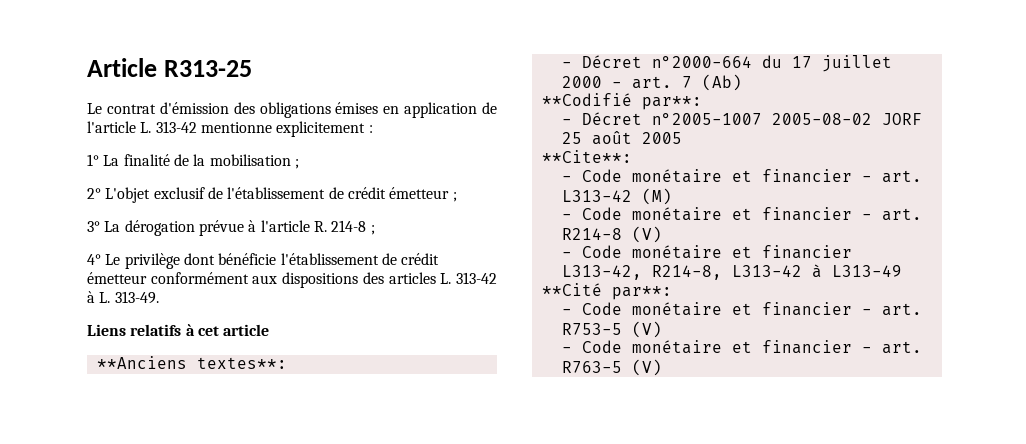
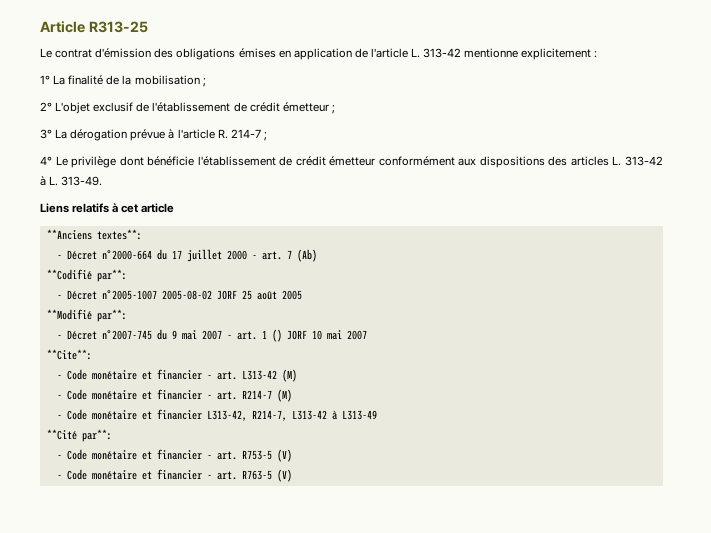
- 3° La dérogation prévue à l'article R. 214-8 ;
+ 3° La dérogation prévue à l'article R. 214-7 ;
+ **Modifié par**:
+ - Décret n°2007-745 du 9 mai 2007 - art. 1 () JORF 10 mai 2007
- - Code monétaire et financier - art. R214-8 (V)
+ - Code monétaire et financier - art. R214-7 (M)
- - Code monétaire et financier L313-42, R214-8, L313-42 à L313-49
+ - Code monétaire et financier L313-42, R214-7, L313-42 à L313-49

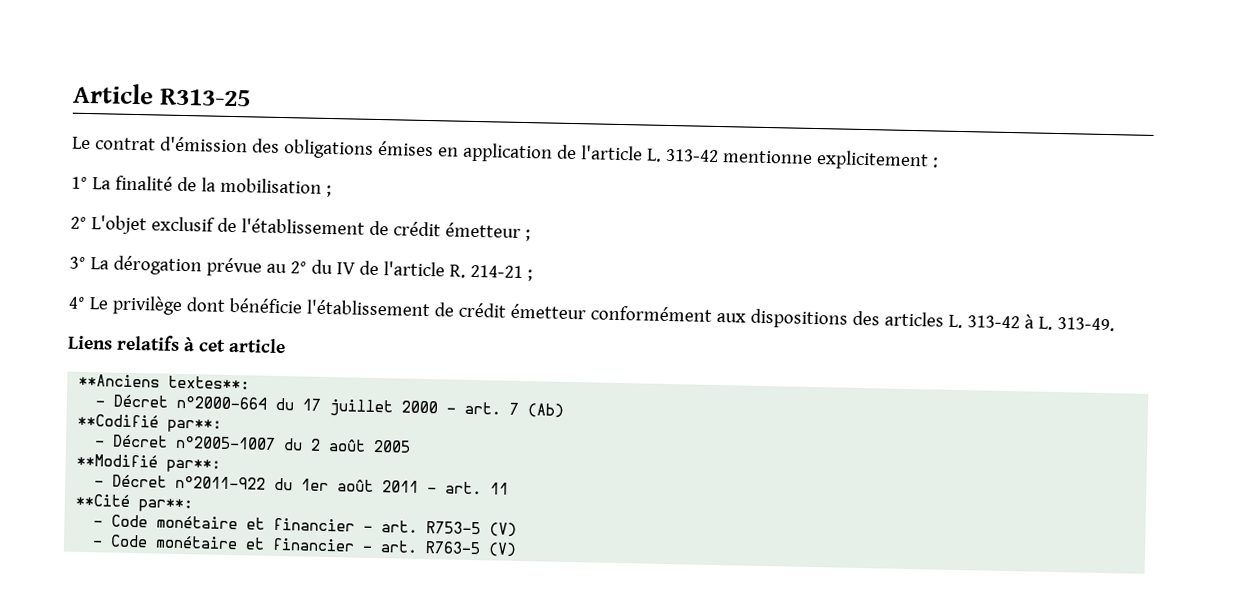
- 3° La dérogation prévue à l'article R. 214-7 ;
+ 3° La dérogation prévue au 2° du IV de l'article R. 214-21 ;
- - Décret n°2005-1007 2005-08-02 JORF 25 août 2005
+ - Décret n°2005-1007 du 2 août 2005
- - Décret n°2007-745 du 9 mai 2007 - art. 1 () JORF 10 mai 2007
- **Cite**:
- - Code monétaire et financier - art. L313-42 (M)
- - Code monétaire et financier - art. R214-7 (M)
- - Code monétaire et financier L313-42, R214-7, L313-42 à L313-49
+ - Décret n°2011-922 du 1er août 2011 - art. 11

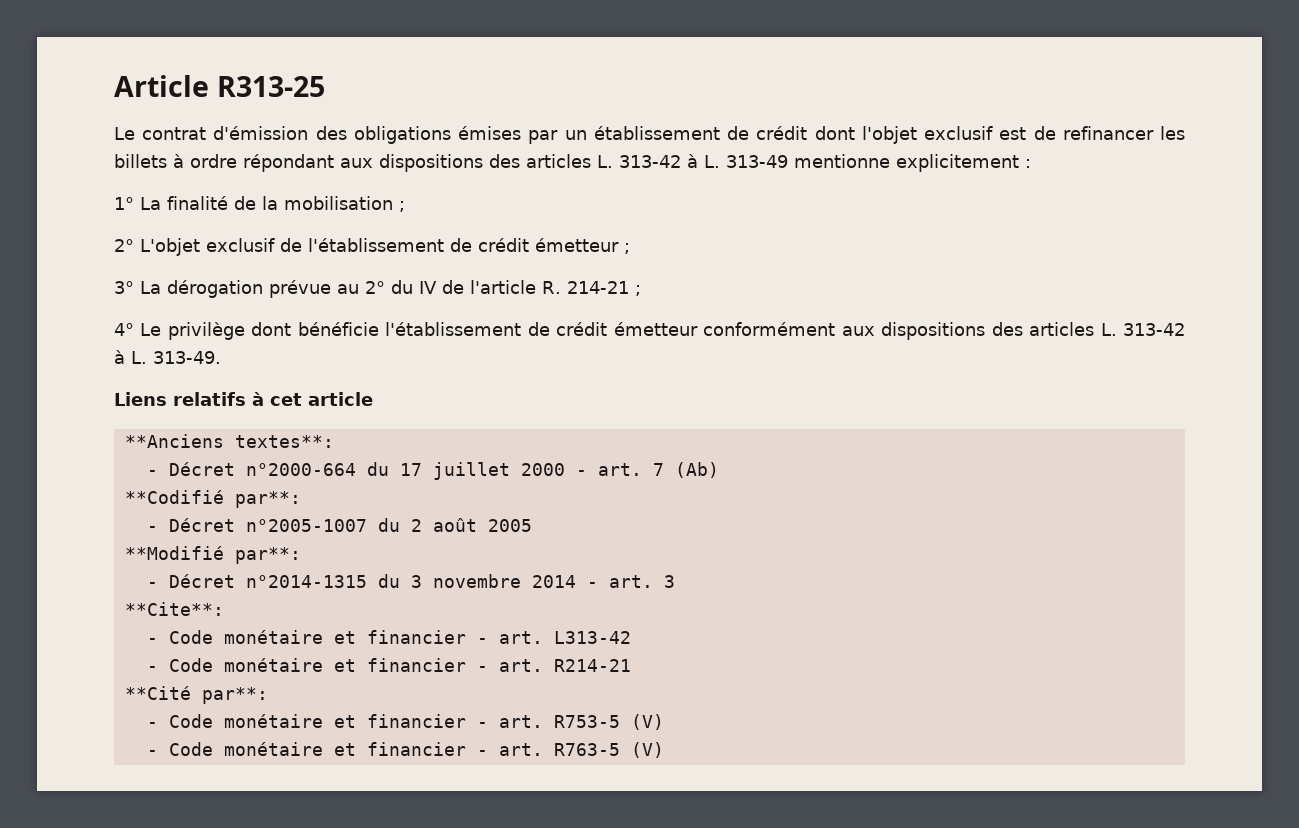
- Le contrat d'émission des obligations émises en application de l'article L. 313-42 mentionne explicitement :
+ Le contrat d'émission des obligations émises par un établissement de crédit dont l'objet exclusif est de refinancer les billets à ordre répondant aux dispositions des articles L. 313-42 à L. 313-49 mentionne explicitement :
- - Décret n°2011-922 du 1er août 2011 - art. 11
+ - Décret n°2014-1315 du 3 novembre 2014 - art. 3
+ **Cite**:
+ - Code monétaire et financier - art. L313-42
+ - Code monétaire et financier - art. R214-21

